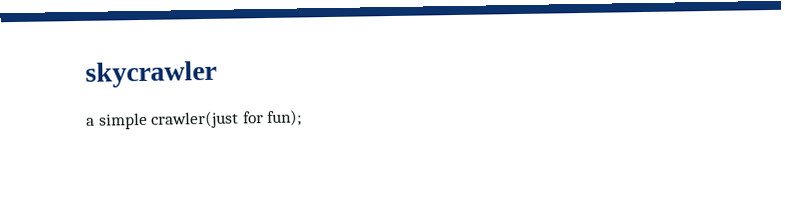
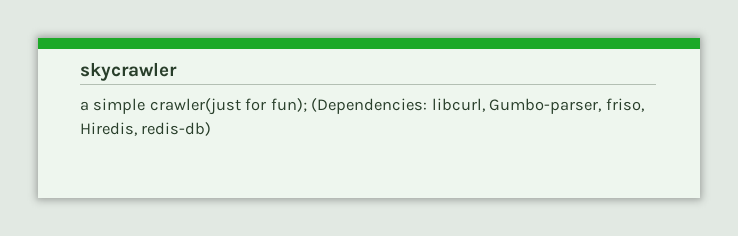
- a simple crawler(just for fun);
+ a simple crawler(just for fun); (Dependencies: libcurl, Gumbo-parser, friso, Hiredis, redis-db)

